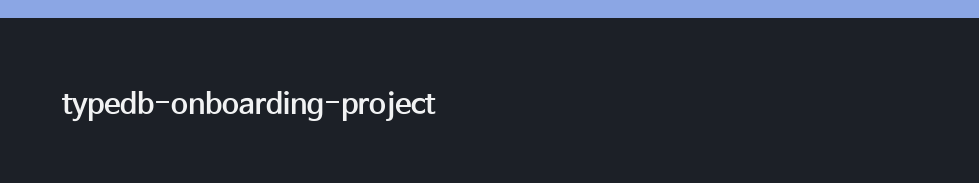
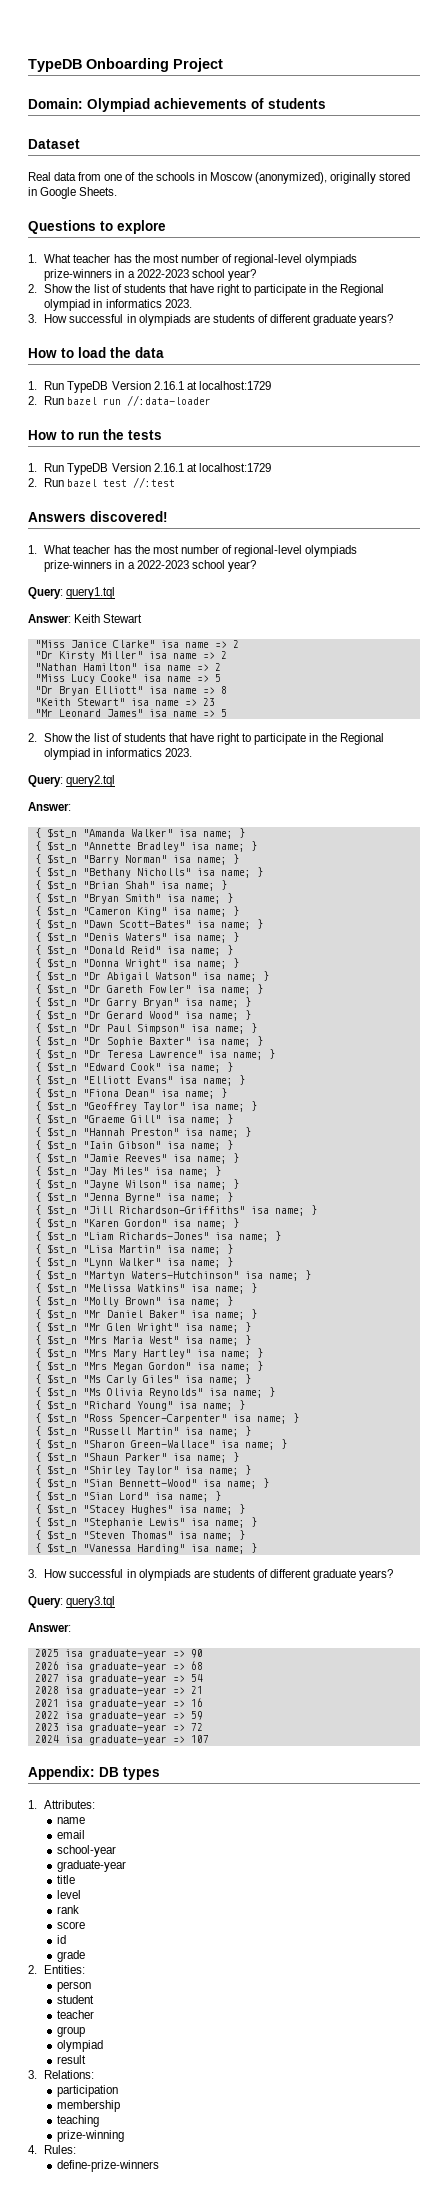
- typedb-onboarding-project
+ TypeDB Onboarding Project
+ Domain: Olympiad achievements of students
+ Dataset
+ Real data from one of the schools in Moscow (anonymized), originally stored in Google Sheets.
+ Questions to explore
+ 1. What teacher has the most number of regional-level olympiads prize-winners in a 2022-2023 school year?
+ 2. Show the list of students that have right to participate in the Regional olympiad in informatics 2023.
+ 3. How successful in olympiads are students of different graduate years?
+ How to load the data
+ 1. Run TypeDB Version 2.16.1 at localhost:1729
+ 2. Run bazel run //:data-loader
+ How to run the tests
+ 1. Run TypeDB Version 2.16.1 at localhost:1729
+ 2. Run bazel test //:test
+ Answers discovered!
+ 1. What teacher has the most number of regional-level olympiads prize-winners in a 2022-2023 school year?
+ Query: query1.tql
+ Answer: Keith Stewart
+ "Miss Janice Clarke" isa name => 2
+ "Dr Kirsty Miller" isa name => 2
+ "Nathan Hamilton" isa name => 2
+ "Miss Lucy Cooke" isa name => 5
+ "Dr Bryan Elliott" isa name => 8
+ "Keith Stewart" isa name => 23
+ "Mr Leonard James" isa name => 5
+ 2. Show the list of students that have right to participate in the Regional olympiad in informatics 2023.
+ Query: query2.tql
+ Answer:
+ { $st_n "Amanda Walker" isa name; }
+ { $st_n "Annette Bradley" isa name; }
+ { $st_n "Barry Norman" isa name; }
+ { $st_n "Bethany Nicholls" isa name; }
+ { $st_n "Brian Shah" isa name; }
+ { $st_n "Bryan Smith" isa name; }
+ { $st_n "Cameron King" isa name; }
+ { $st_n "Dawn Scott-Bates" isa name; }
+ { $st_n "Denis Waters" isa name; }
+ { $st_n "Donald Reid" isa name; }
+ { $st_n "Donna Wright" isa name; }
+ { $st_n "Dr Abigail Watson" isa name; }
+ { $st_n "Dr Gareth Fowler" isa name; }
+ { $st_n "Dr Garry Bryan" isa name; }
+ { $st_n "Dr Gerard Wood" isa name; }
+ { $st_n "Dr Paul Simpson" isa name; }
+ { $st_n "Dr Sophie Baxter" isa name; }
+ { $st_n "Dr Teresa Lawrence" isa name; }
+ { $st_n "Edward Cook" isa name; }
+ { $st_n "Elliott Evans" isa name; }
+ { $st_n "Fiona Dean" isa name; }
+ { $st_n "Geoffrey Taylor" isa name; }
+ { $st_n "Graeme Gill" isa name; }
+ { $st_n "Hannah Preston" isa name; }
+ { $st_n "Iain Gibson" isa name; }
+ { $st_n "Jamie Reeves" isa name; }
+ { $st_n "Jay Miles" isa name; }
+ { $st_n "Jayne Wilson" isa name; }
+ { $st_n "Jenna Byrne" isa name; }
+ { $st_n "Jill Richardson-Griffiths" isa name; }
+ { $st_n "Karen Gordon" isa name; }
+ { $st_n "Liam Richards-Jones" isa name; }
+ { $st_n "Lisa Martin" isa name; }
+ { $st_n "Lynn Walker" isa name; }
+ { $st_n "Martyn Waters-Hutchinson" isa name; }
+ { $st_n "Melissa Watkins" isa name; }
+ { $st_n "Molly Brown" isa name; }
+ { $st_n "Mr Daniel Baker" isa name; }
+ { $st_n "Mr Glen Wright" isa name; }
+ { $st_n "Mrs Maria West" isa name; }
+ { $st_n "Mrs Mary Hartley" isa name; }
+ { $st_n "Mrs Megan Gordon" isa name; }
+ { $st_n "Ms Carly Giles" isa name; }
+ { $st_n "Ms Olivia Reynolds" isa name; }
+ { $st_n "Richard Young" isa name; }
+ { $st_n "Ross Spencer-Carpenter" isa name; }
+ { $st_n "Russell Martin" isa name; }
+ { $st_n "Sharon Green-Wallace" isa name; }
+ { $st_n "Shaun Parker" isa name; }
+ { $st_n "Shirley Taylor" isa name; }
+ { $st_n "Sian Bennett-Wood" isa name; }
+ { $st_n "Sian Lord" isa name; }
+ { $st_n "Stacey Hughes" isa name; }
+ { $st_n "Stephanie Lewis" isa name; }
+ { $st_n "Steven Thomas" isa name; }
+ { $st_n "Vanessa Harding" isa name; }
+ 3. How successful in olympiads are students of different graduate years?
+ Query: query3.tql
+ Answer:
+ 2025 isa graduate-year => 90
+ 2026 isa graduate-year => 68
+ 2027 isa graduate-year => 54
+ 2028 isa graduate-year => 21
+ 2021 isa graduate-year => 16
+ 2022 isa graduate-year => 59
+ 2023 isa graduate-year => 72
+ 2024 isa graduate-year => 107
+ Appendix: DB types
+ 1. Attributes:
+ name
+ email
+ school-year
+ graduate-year
+ title
+ level
+ rank
+ score
+ id
+ grade
+ 2. Entities:
+ person
+ student
+ teacher
+ group
+ olympiad
+ result
+ 3. Relations:
+ participation
+ membership
+ teaching
+ prize-winning
+ 4. Rules:
+ define-prize-winners

